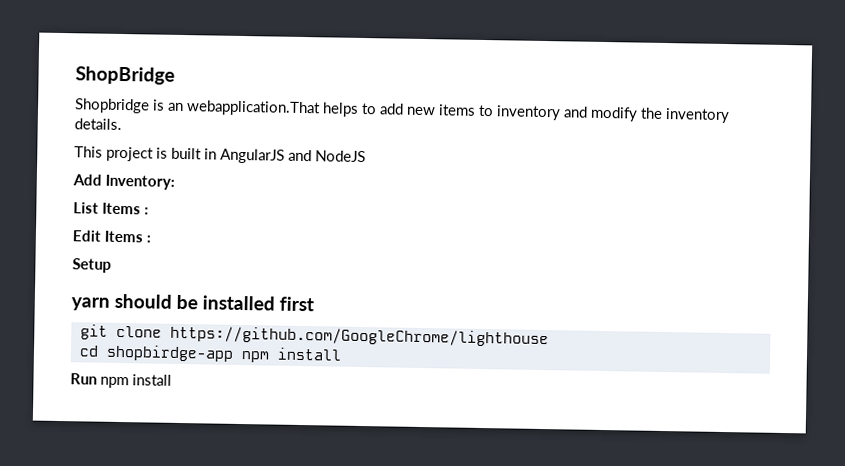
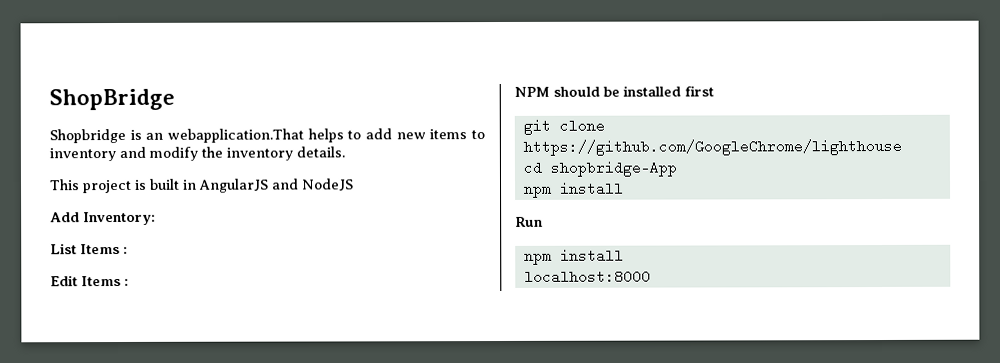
- Setup
- yarn should be installed first
+ NPM should be installed first
- cd shopbirdge-app npm install
+ cd shopbridge-App
+ npm install
- Run npm install
+ Run
+ npm install
+ localhost:8000

